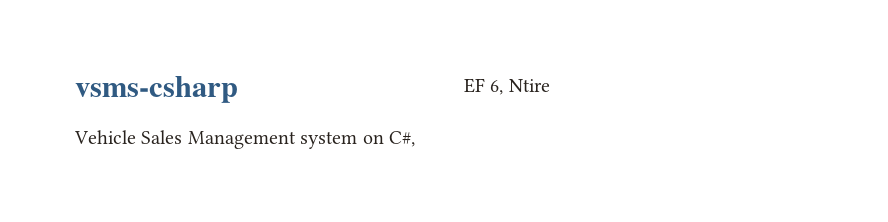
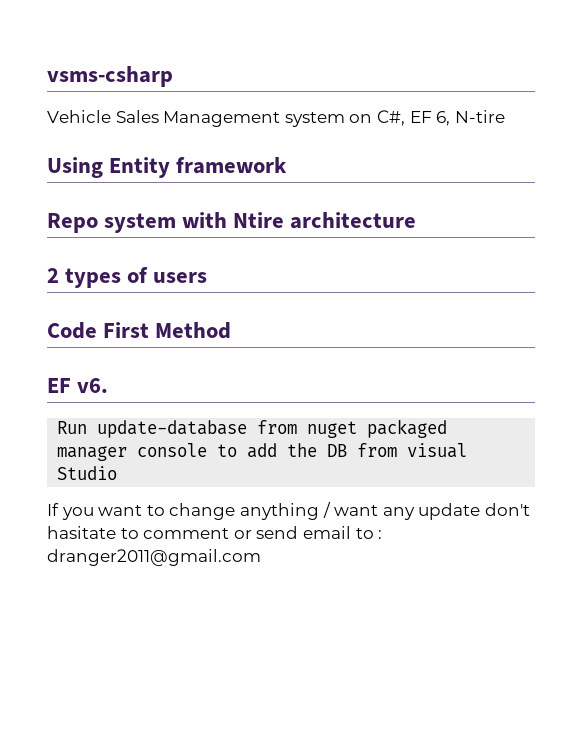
- Vehicle Sales Management system on C#, EF 6, Ntire
+ Vehicle Sales Management system on C#, EF 6, N-tire
+ Using Entity framework
+ Repo system with Ntire architecture
+ 2 types of users
+ Code First Method
+ EF v6.
+ Run update-database from nuget packaged manager console to add the DB from visual Studio
+ If you want to change anything / want any update don't hasitate to comment or send email to : dranger2011@gmail.com

